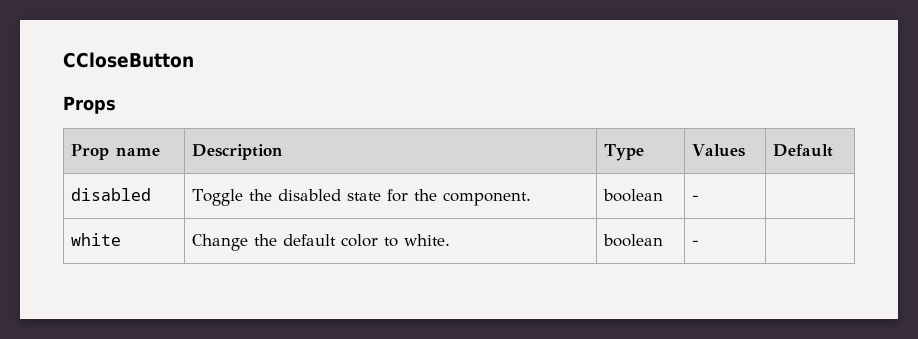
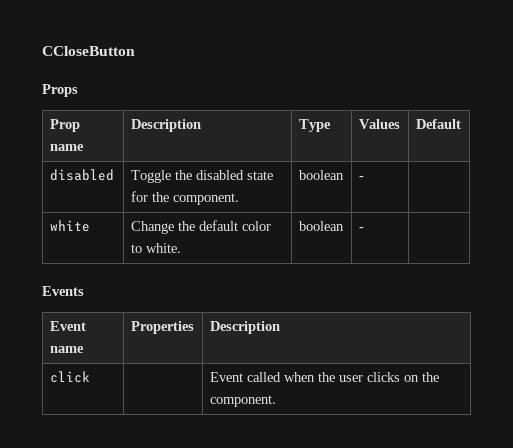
+ Events
+ Event name | Properties | Description
+ click | | Event called when the user clicks on the component.

